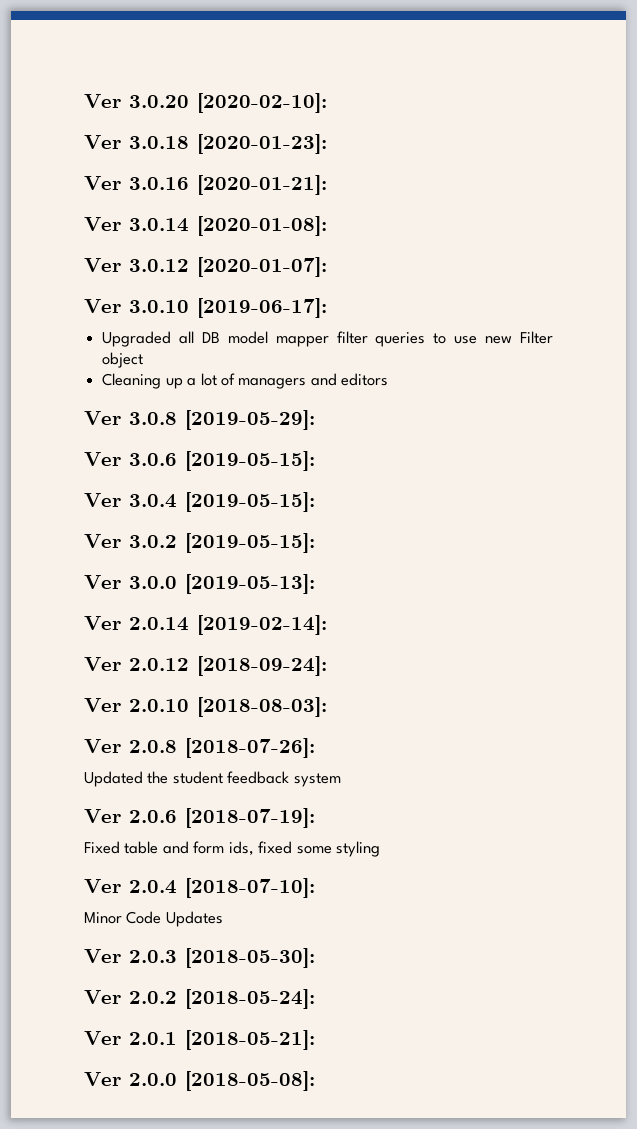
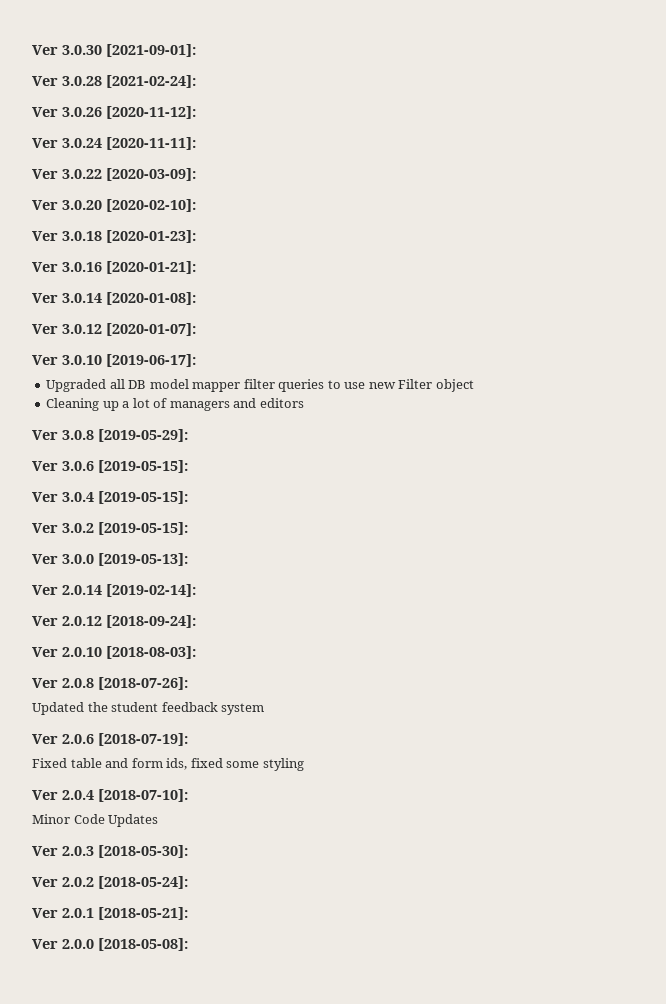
+ Ver 3.0.30 [2021-09-01]:
+ Ver 3.0.28 [2021-02-24]:
+ Ver 3.0.26 [2020-11-12]:
+ Ver 3.0.24 [2020-11-11]:
+ Ver 3.0.22 [2020-03-09]:

